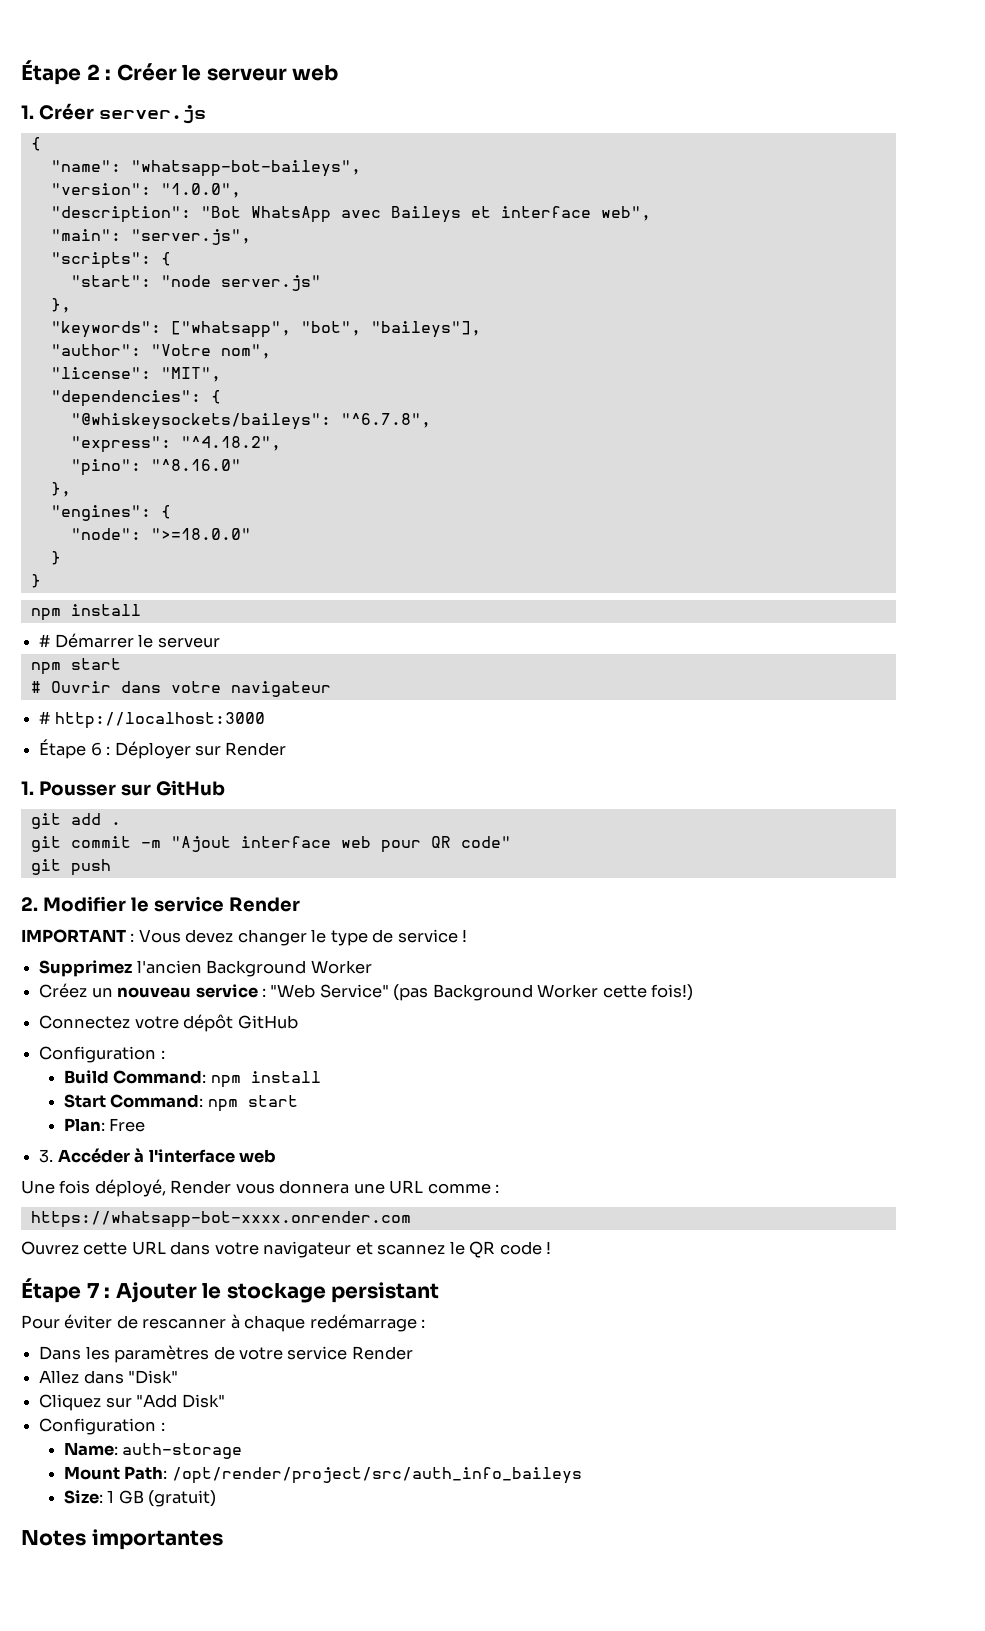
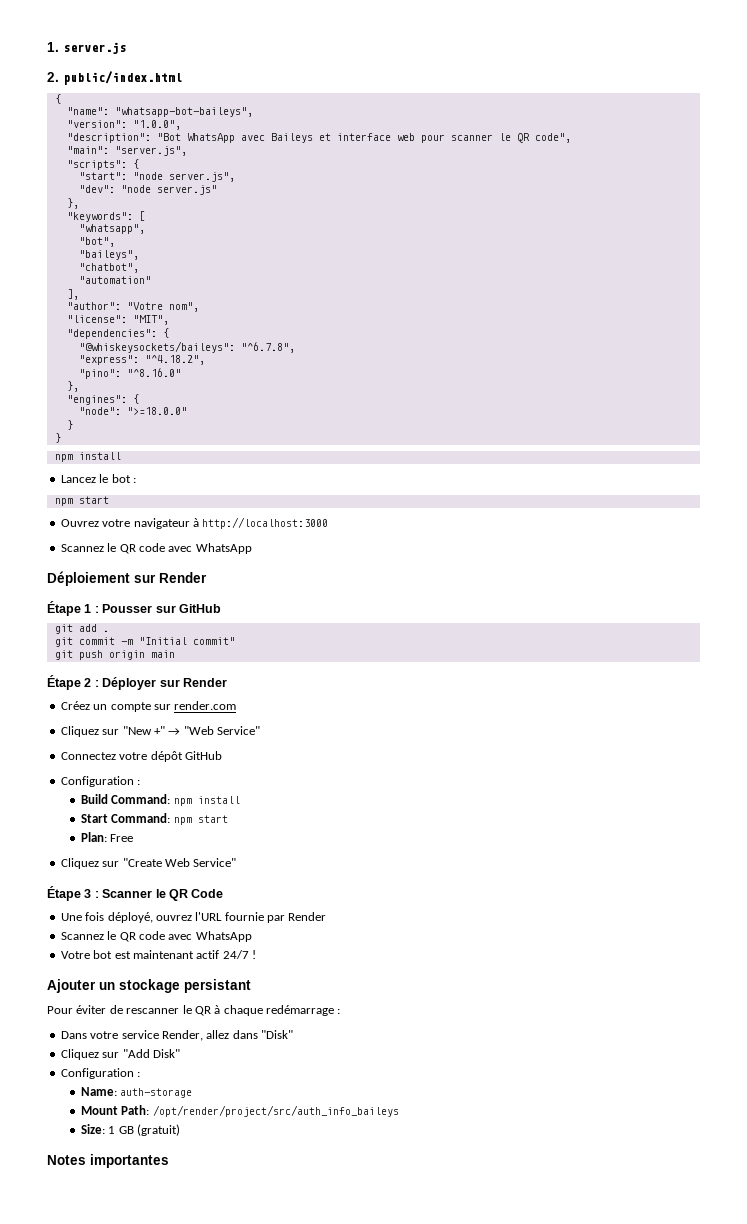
- Étape 2 : Créer le serveur web
- 1. Créer server.js
+ 1. server.js
+ 2. public/index.html
- "description": "Bot WhatsApp avec Baileys et interface web",
+ "description": "Bot WhatsApp avec Baileys et interface web pour scanner le QR code",
- "start": "node server.js"
+ "start": "node server.js",
+ "dev": "node server.js"
- "keywords": ["whatsapp", "bot", "baileys"],
+ "keywords": [
+ "whatsapp",
+ "bot",
+ "baileys",
+ "chatbot",
+ "automation"
+ ],
- # Démarrer le serveur
+ Lancez le bot :
  npm start
- # Ouvrir dans votre navigateur
- # http://localhost:3000
- Étape 6 : Déployer sur Render
- 1. Pousser sur GitHub
+ Ouvrez votre navigateur à http://localhost:3000
+ Scannez le QR code avec WhatsApp
+ Déploiement sur Render
+ Étape 1 : Pousser sur GitHub
- git commit -m "Ajout interface web pour QR code"
- git push
- 2. Modifier le service Render
- IMPORTANT : Vous devez changer le type de service !
- Supprimez l'ancien Background Worker
- Créez un nouveau service : "Web Service" (pas Background Worker cette fois!)
+ git commit -m "Initial commit"
+ git push origin main
+ Étape 2 : Déployer sur Render
+ Créez un compte sur render.com
+ Cliquez sur "New +" → "Web Service"
- 3. Accéder à l'interface web
- Une fois déployé, Render vous donnera une URL comme :
- https://whatsapp-bot-xxxx.onrender.com
- Ouvrez cette URL dans votre navigateur et scannez le QR code !
- Étape 7 : Ajouter le stockage persistant
+ Cliquez sur "Create Web Service"
+ Étape 3 : Scanner le QR Code
+ Une fois déployé, ouvrez l'URL fournie par Render
+ Scannez le QR code avec WhatsApp
+ Votre bot est maintenant actif 24/7 !
+ Ajouter un stockage persistant
- Pour éviter de rescanner à chaque redémarrage :
+ Pour éviter de rescanner le QR à chaque redémarrage :
- Dans les paramètres de votre service Render
- Allez dans "Disk"
+ Dans votre service Render, allez dans "Disk"

